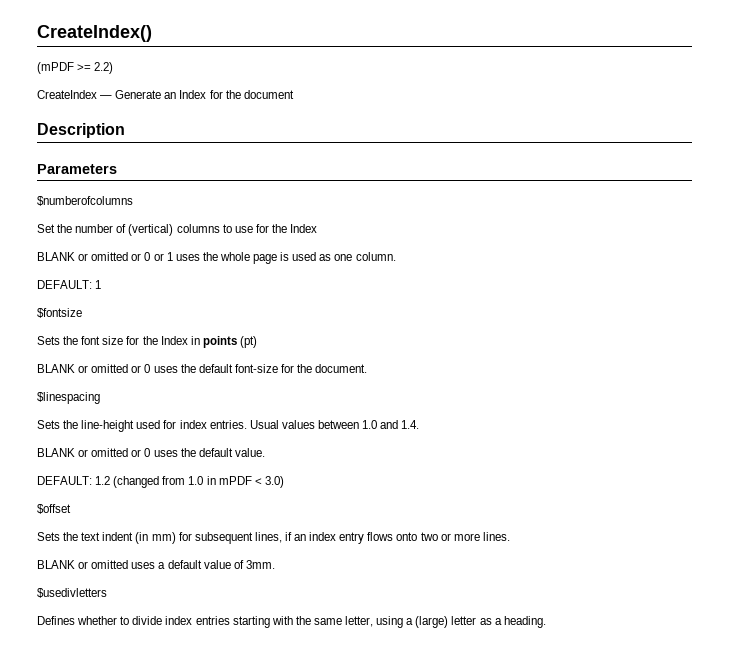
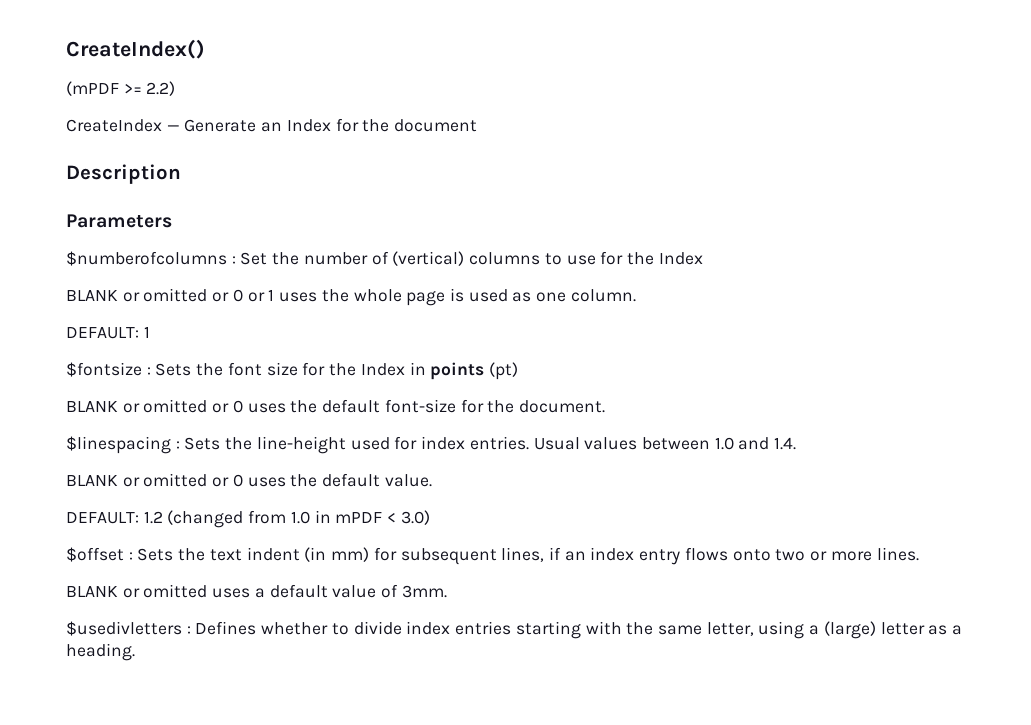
- $numberofcolumns
- Set the number of (vertical) columns to use for the Index
+ $numberofcolumns : Set the number of (vertical) columns to use for the Index
- $fontsize
- Sets the font size for the Index in points (pt)
+ $fontsize : Sets the font size for the Index in points (pt)
- $linespacing
- Sets the line-height used for index entries.
+ $linespacing : Sets the line-height used for index entries.
- $offset
- Sets the text indent (in mm) for subsequent lines, if an index entry flows onto two or more lines.
+ $offset : Sets the text indent (in mm) for subsequent lines, if an index entry flows onto two or more lines.
- $usedivletters
- Defines whether to divide index entries starting with the same letter, using a (large) letter as a heading.
+ $usedivletters : Defines whether to divide index entries starting with the same letter, using a (large) letter as a heading.

